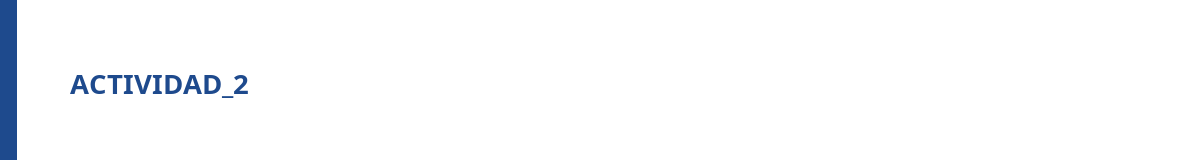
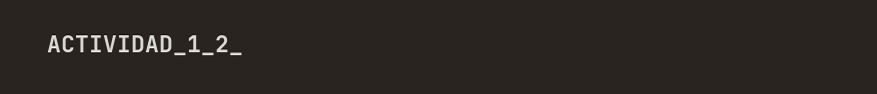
- ACTIVIDAD_2
+ ACTIVIDAD_1_2_

